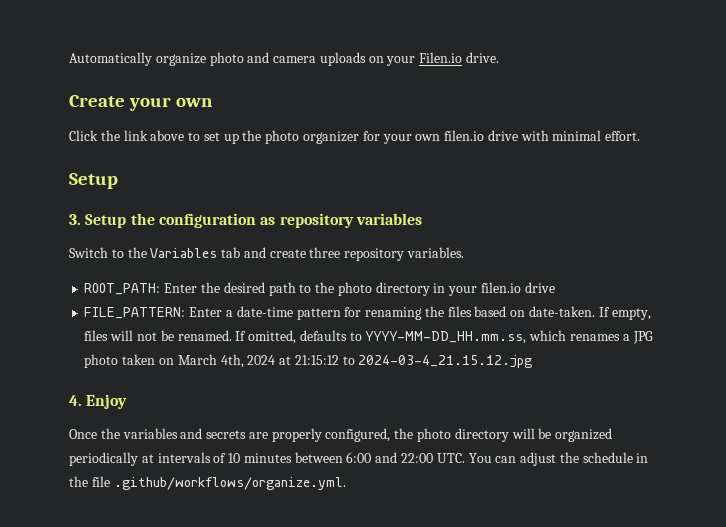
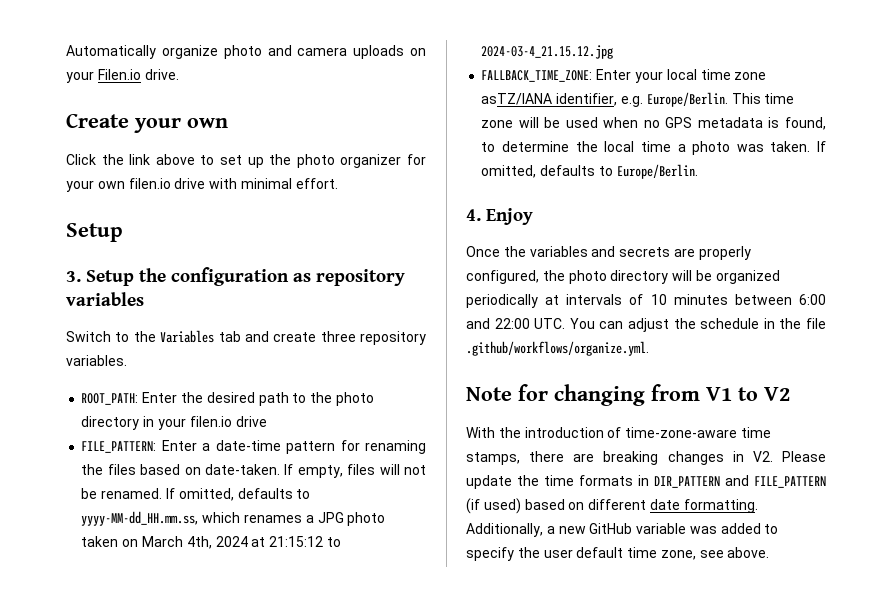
- If omitted, defaults to YYYY-MM-DD_HH.mm.ss, which renames a JPG photo taken on March 4th, 2024 at 21:15:12 to 2024-03-4_21.15.12.jpg
+ If omitted, defaults to yyyy-MM-dd_HH.mm.ss, which renames a JPG photo taken on March 4th, 2024 at 21:15:12 to 2024-03-4_21.15.12.jpg
+ FALLBACK_TIME_ZONE: Enter your local time zone asTZ/IANA identifier, e.g. Europe/Berlin. This time zone will be used when no GPS metadata is found, to determine the local time a photo was taken. If omitted, defaults to Europe/Berlin.
+ Note for changing from V1 to V2
+ With the introduction of time-zone-aware time stamps, there are breaking changes in V2. Please update the time formats in DIR_PATTERN and FILE_PATTERN (if used) based on different date formatting. Additionally, a new GitHub variable was added to specify the user default time zone, see above.

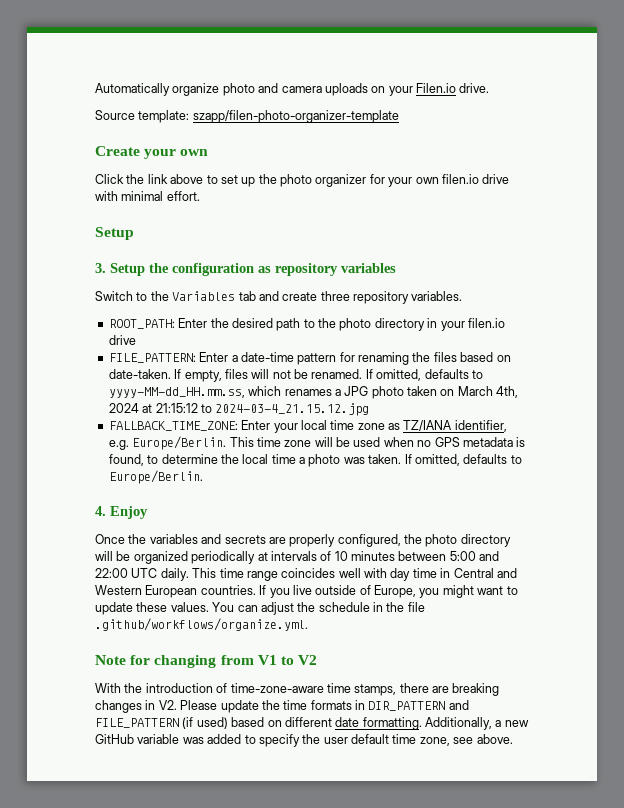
+ Source template: szapp/filen-photo-organizer-template
- FALLBACK_TIME_ZONE: Enter your local time zone asTZ/IANA identifier, e.g. Europe/Berlin.
+ FALLBACK_TIME_ZONE: Enter your local time zone as TZ/IANA identifier, e.g. Europe/Berlin.
- Once the variables and secrets are properly configured, the photo directory will be organized periodically at intervals of 10 minutes between 6:00 and 22:00 UTC. You can adjust the schedule in the file .github/workflows/organize.yml.
+ Once the variables and secrets are properly configured, the photo directory will be organized periodically at intervals of 10 minutes between 5:00 and 22:00 UTC daily. This time range coincides well with day time in Central and Western European countries. If you live outside of Europe, you might want to update these values. You can adjust the schedule in the file .github/workflows/organize.yml.

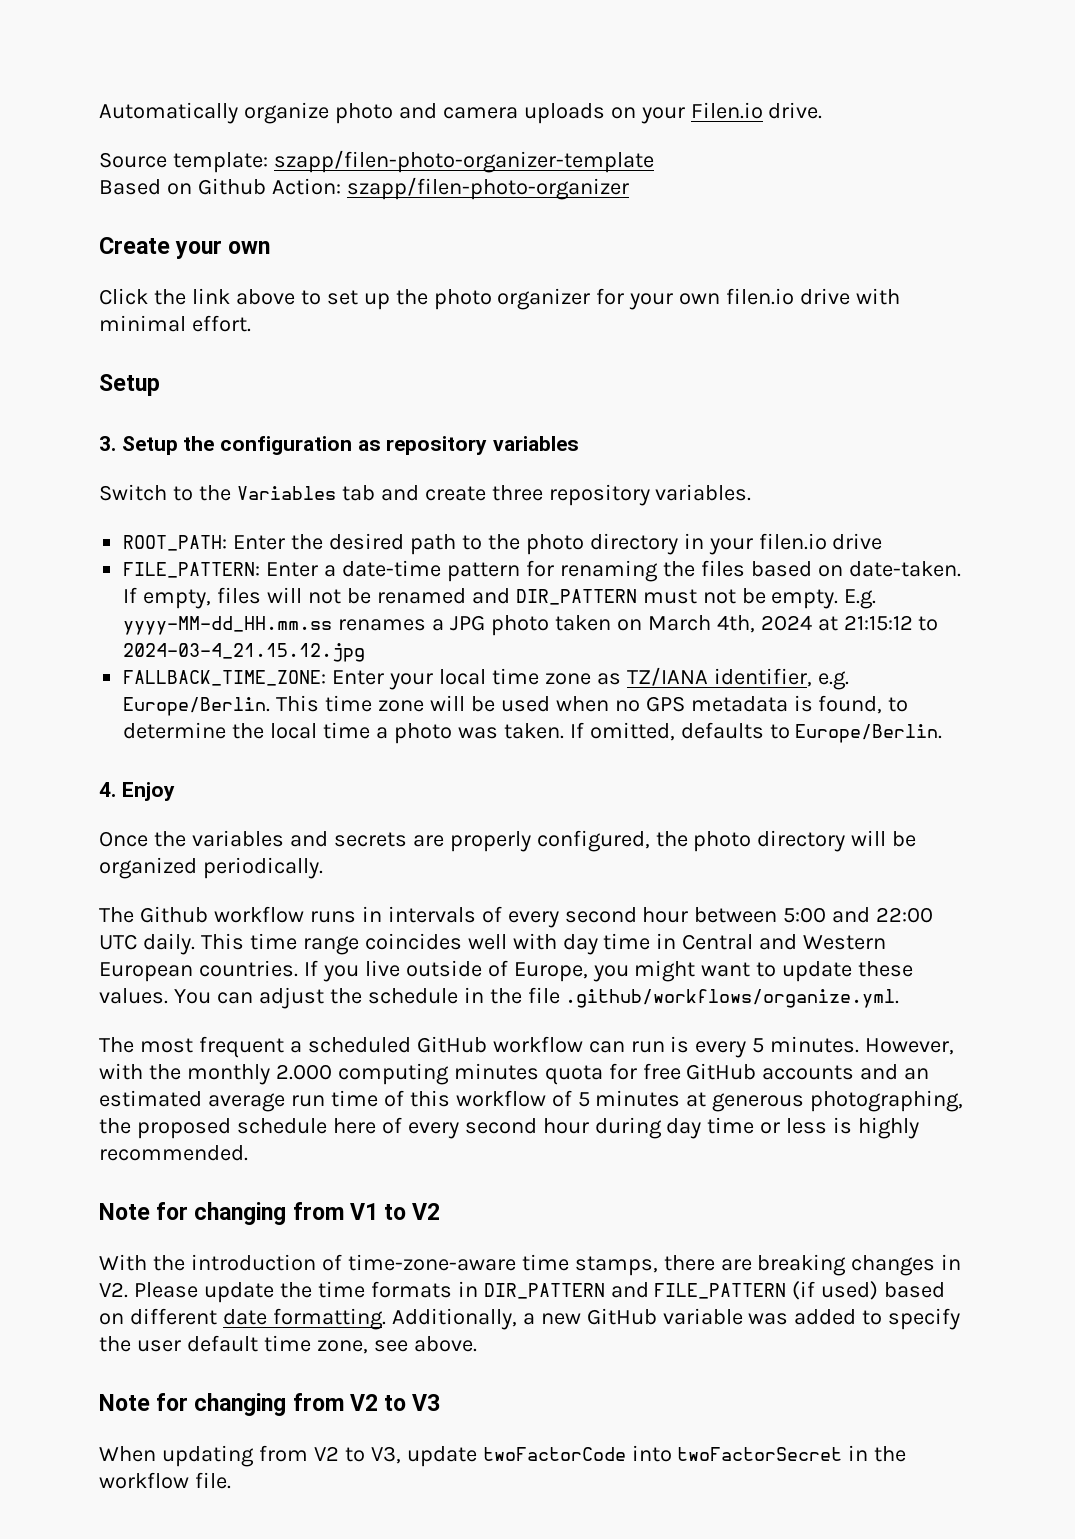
+ Based on Github Action: szapp/filen-photo-organizer
- If empty, files will not be renamed. If omitted, defaults to yyyy-MM-dd_HH.mm.ss, which renames a JPG photo taken on March 4th, 2024 at 21:15:12 to 2024-03-4_21.15.12.jpg
+ If empty, files will not be renamed and DIR_PATTERN must not be empty. E.g. yyyy-MM-dd_HH.mm.ss renames a JPG photo taken on March 4th, 2024 at 21:15:12 to 2024-03-4_21.15.12.jpg
- Once the variables and secrets are properly configured, the photo directory will be organized periodically at intervals of 10 minutes between 5:00 and 22:00 UTC daily.
+ Once the variables and secrets are properly configured, the photo directory will be organized periodically.
+ The Github workflow runs in intervals of every second hour between 5:00 and 22:00 UTC daily.
+ The most frequent a scheduled GitHub workflow can run is every 5 minutes. However, with the monthly 2.000 computing minutes quota for free GitHub accounts and an estimated average run time of this workflow of 5 minutes at generous photographing, the proposed schedule here of every second hour during day time or less is highly recommended.
+ Note for changing from V2 to V3
+ When updating from V2 to V3, update twoFactorCode into twoFactorSecret in the workflow file.

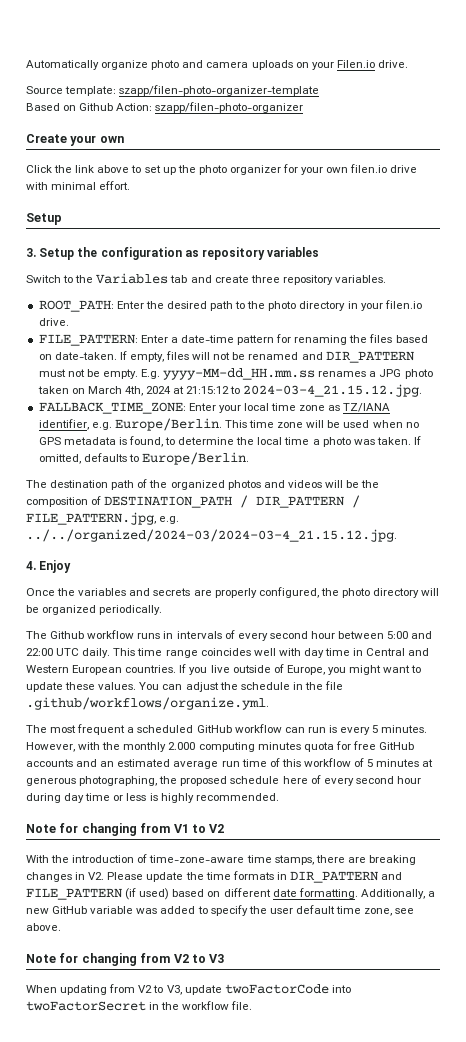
- ROOT_PATH: Enter the desired path to the photo directory in your filen.io drive
+ ROOT_PATH: Enter the desired path to the photo directory in your filen.io drive.
- E.g. yyyy-MM-dd_HH.mm.ss renames a JPG photo taken on March 4th, 2024 at 21:15:12 to 2024-03-4_21.15.12.jpg
+ E.g. yyyy-MM-dd_HH.mm.ss renames a JPG photo taken on March 4th, 2024 at 21:15:12 to 2024-03-4_21.15.12.jpg.
+ The destination path of the organized photos and videos will be the composition of DESTINATION_PATH / DIR_PATTERN / FILE_PATTERN.jpg, e.g. ../../organized/2024-03/2024-03-4_21.15.12.jpg.

